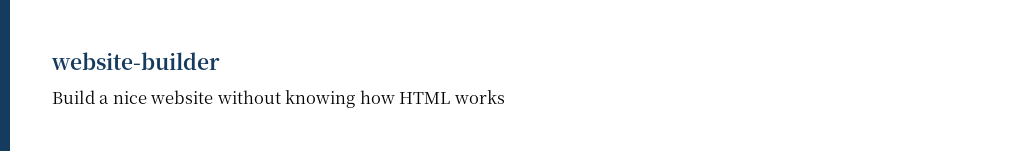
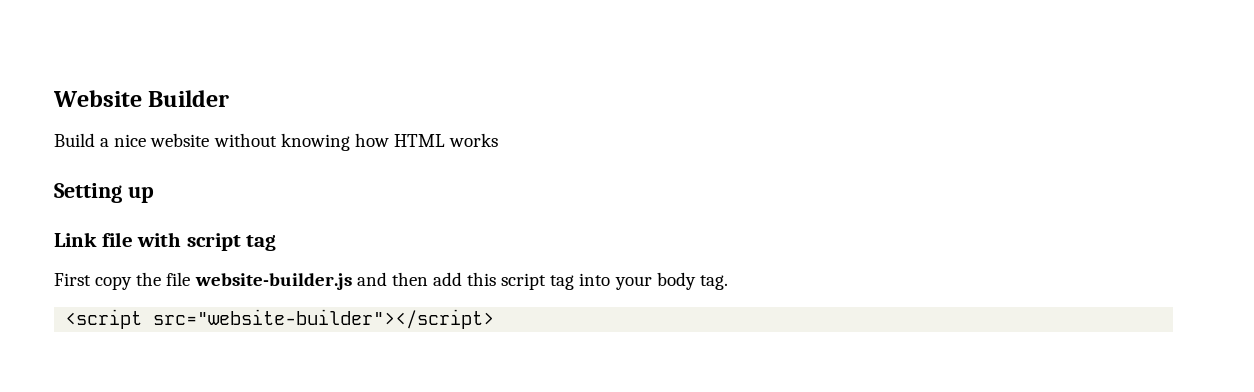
- website-builder
+ Website Builder
+ Setting up
+ Link file with script tag
+ First copy the file website-builder.js and then add this script tag into your body tag.
+ <script src="website-builder"></script>

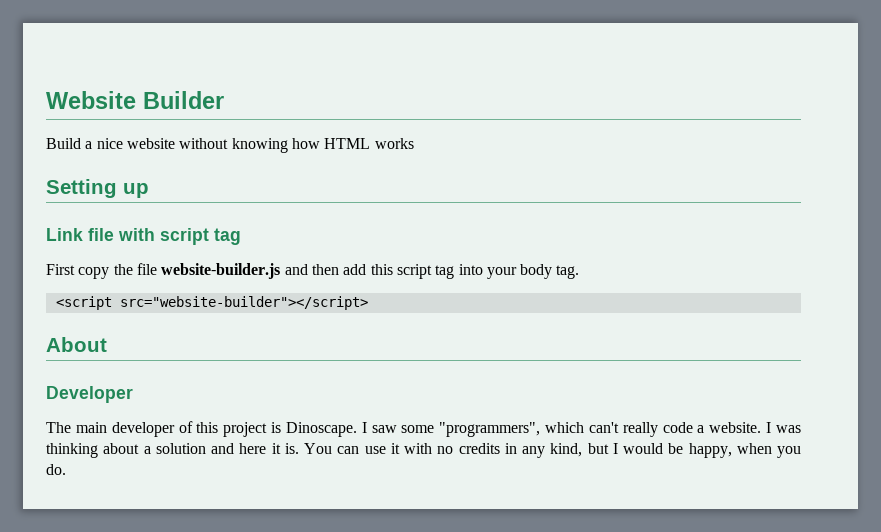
+ About
+ Developer
+ The main developer of this project is Dinoscape. I saw some "programmers", which can't really code a website. I was thinking about a solution and here it is. You can use it with no credits in any kind, but I would be happy, when you do.

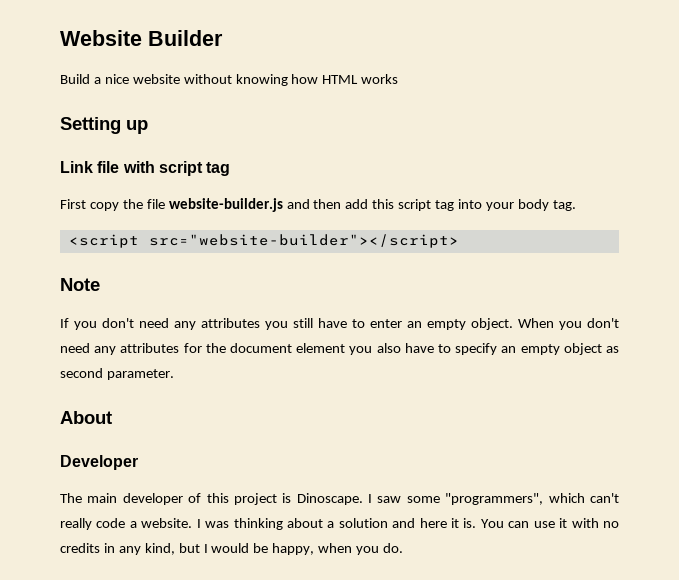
+ Note
+ If you don't need any attributes you still have to enter an empty object. When you don't need any attributes for the document element you also have to specify an empty object as second parameter.

